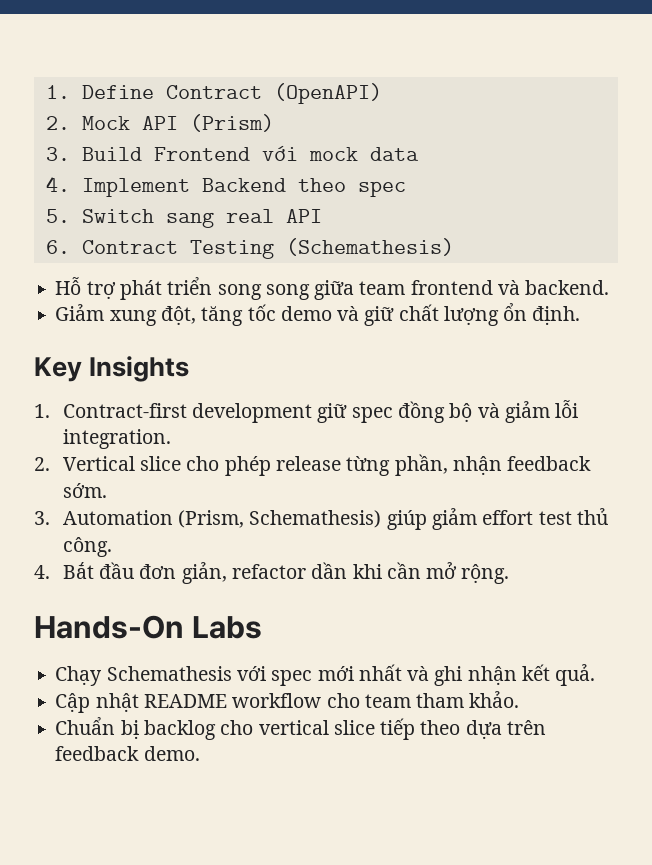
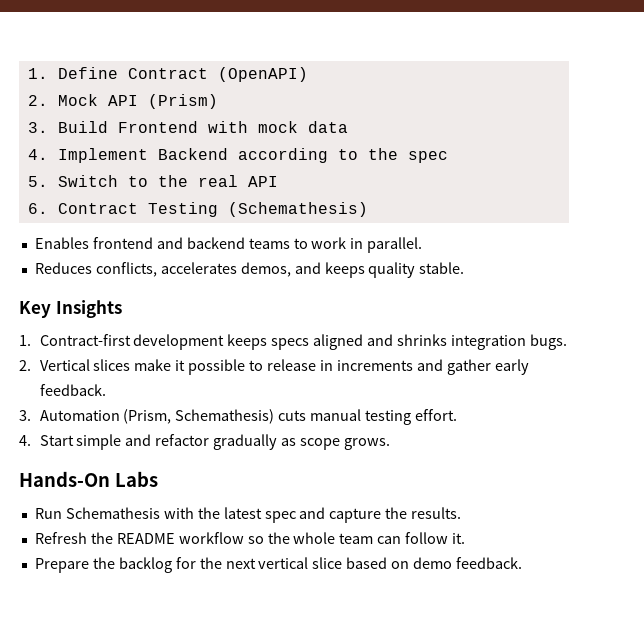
- 3. Build Frontend với mock data
+ 3. Build Frontend with mock data
- 4. Implement Backend theo spec
+ 4. Implement Backend according to the spec
- 5. Switch sang real API
+ 5. Switch to the real API
- Hỗ trợ phát triển song song giữa team frontend và backend.
- Giảm xung đột, tăng tốc demo và giữ chất lượng ổn định.
+ Enables frontend and backend teams to work in parallel.
+ Reduces conflicts, accelerates demos, and keeps quality stable.
- 1. Contract-first development giữ spec đồng bộ và giảm lỗi integration.
- 2. Vertical slice cho phép release từng phần, nhận feedback sớm.
- 3. Automation (Prism, Schemathesis) giúp giảm effort test thủ công.
- 4. Bắt đầu đơn giản, refactor dần khi cần mở rộng.
+ 1. Contract-first development keeps specs aligned and shrinks integration bugs.
+ 2. Vertical slices make it possible to release in increments and gather early feedback.
+ 3. Automation (Prism, Schemathesis) cuts manual testing effort.
+ 4. Start simple and refactor gradually as scope grows.
  Hands-On Labs
- Chạy Schemathesis với spec mới nhất và ghi nhận kết quả.
- Cập nhật README workflow cho team tham khảo.
- Chuẩn bị backlog cho vertical slice tiếp theo dựa trên feedback demo.
+ Run Schemathesis with the latest spec and capture the results.
+ Refresh the README workflow so the whole team can follow it.
+ Prepare the backlog for the next vertical slice based on demo feedback.

